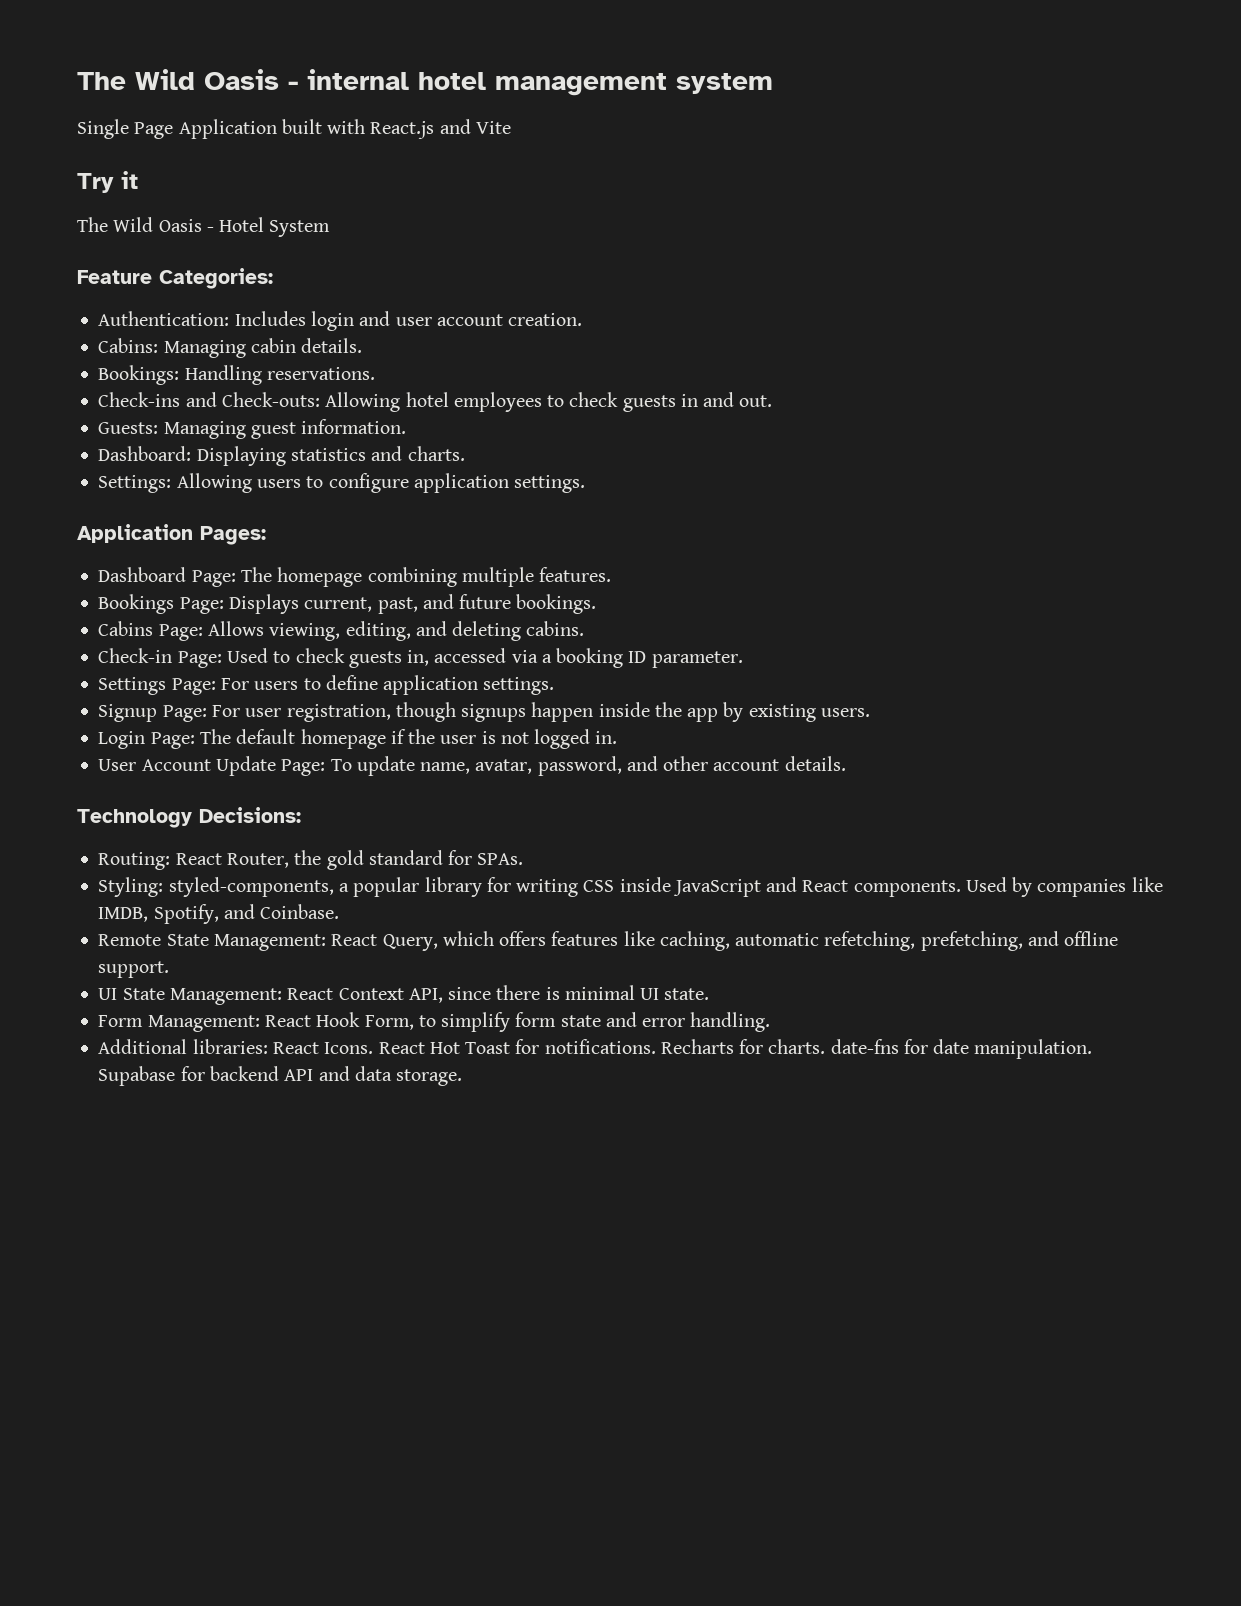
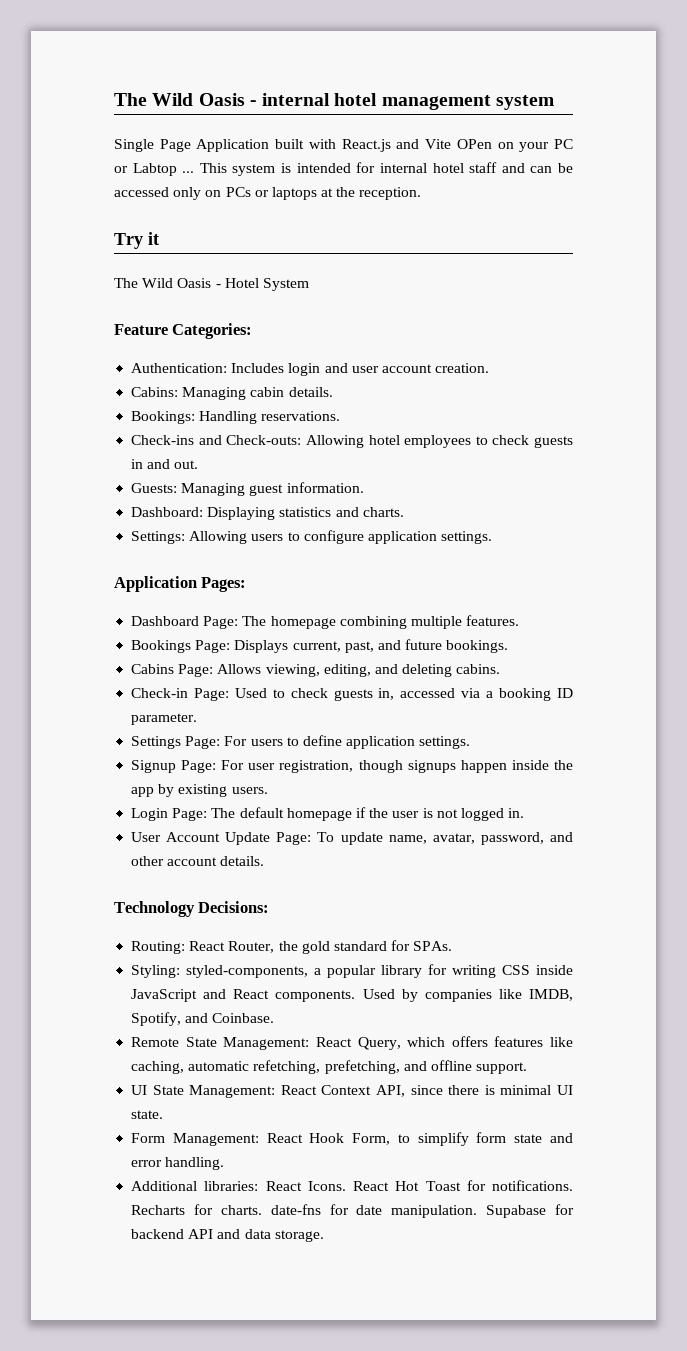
- Single Page Application built with React.js and Vite
+ Single Page Application built with React.js and Vite OPen on your PC or Labtop ... This system is intended for internal hotel staff and can be accessed only on PCs or laptops at the reception.

